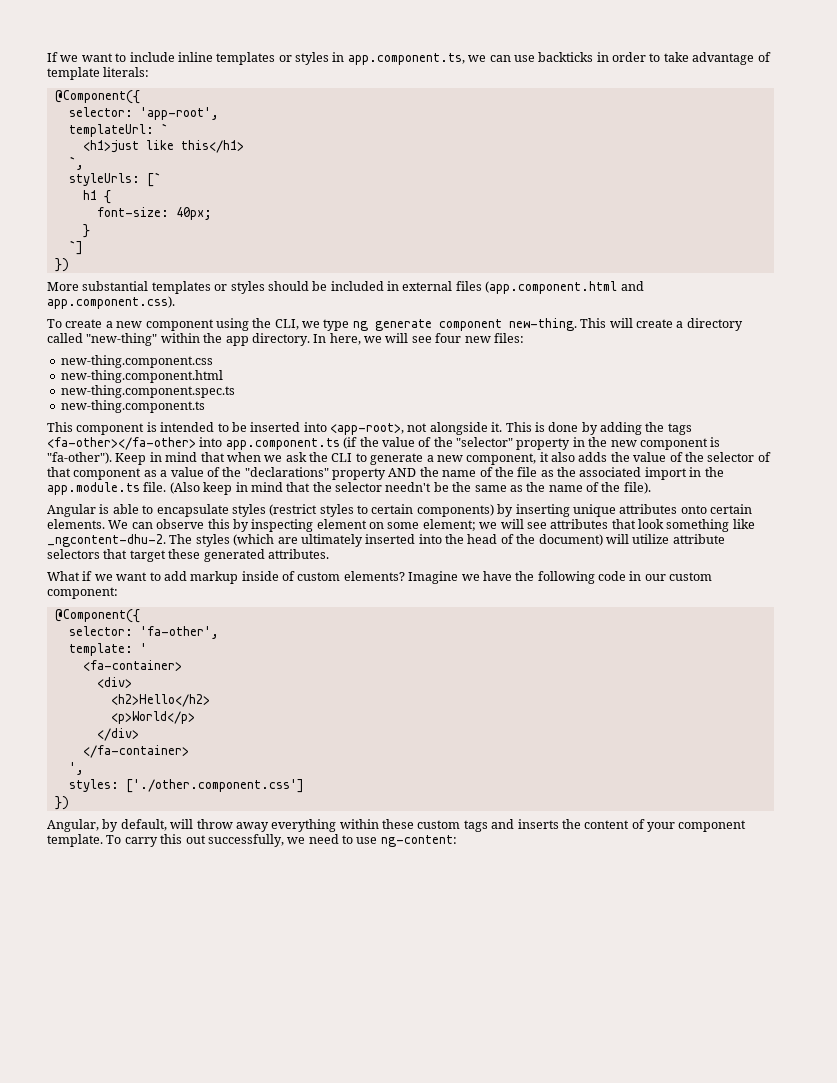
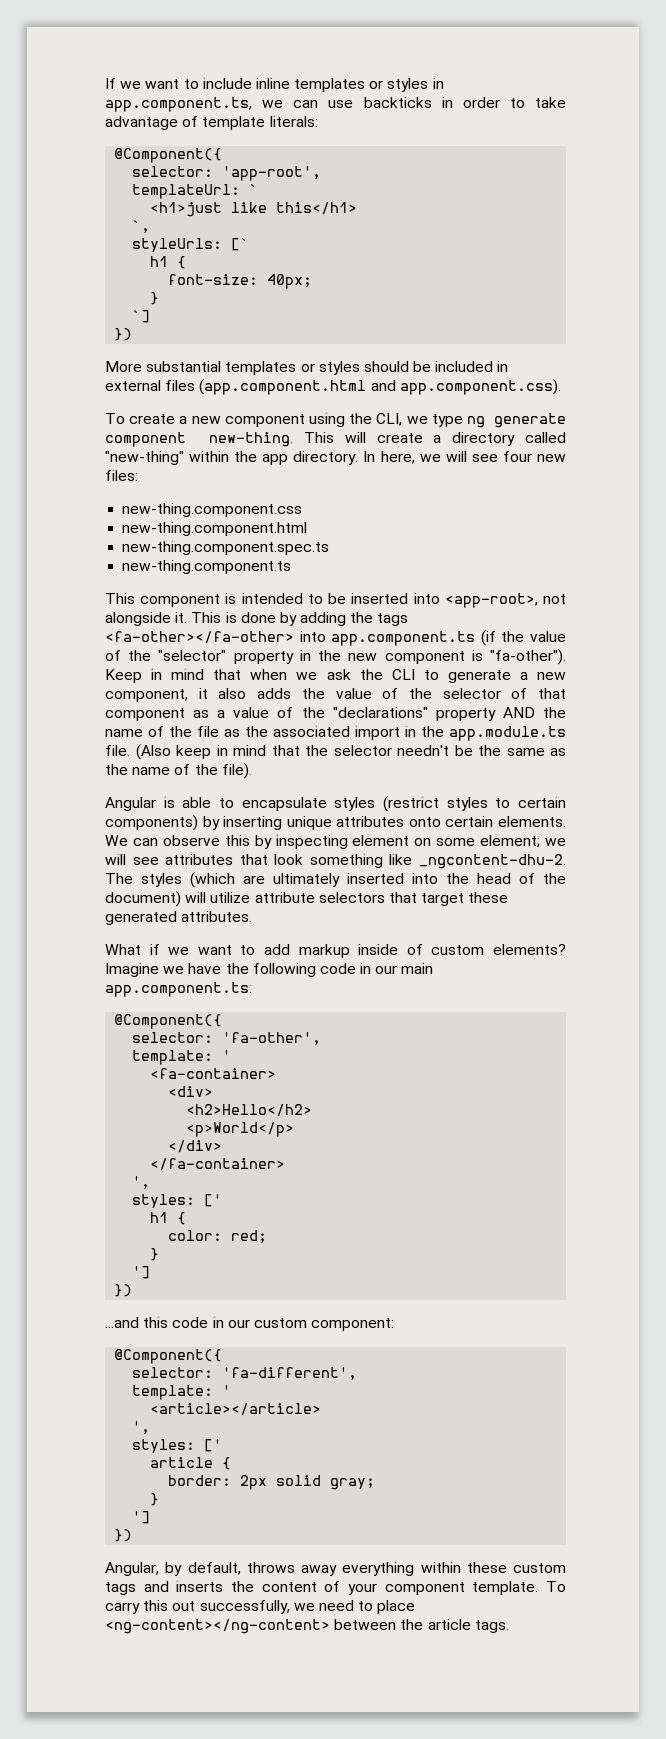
- Imagine we have the following code in our custom component:
+ Imagine we have the following code in our main app.component.ts:
  </fa-container>
  ',
- styles: ['./other.component.css']
+ styles: ['
+ h1 {
+ color: red;
+ }
+ ']
+ })
+ ...and this code in our custom component:
+ @Component({
+ selector: 'fa-different',
+ template: '
+ <article></article>
+ ',
+ styles: ['
+ article {
+ border: 2px solid gray;
+ }
+ ']
- Angular, by default, will throw away everything within these custom tags and inserts the content of your component template.
+ Angular, by default, throws away everything within these custom tags and inserts the content of your component template.
- To carry this out successfully, we need to use ng-content:
+ To carry this out successfully, we need to place <ng-content></ng-content> between the article tags.

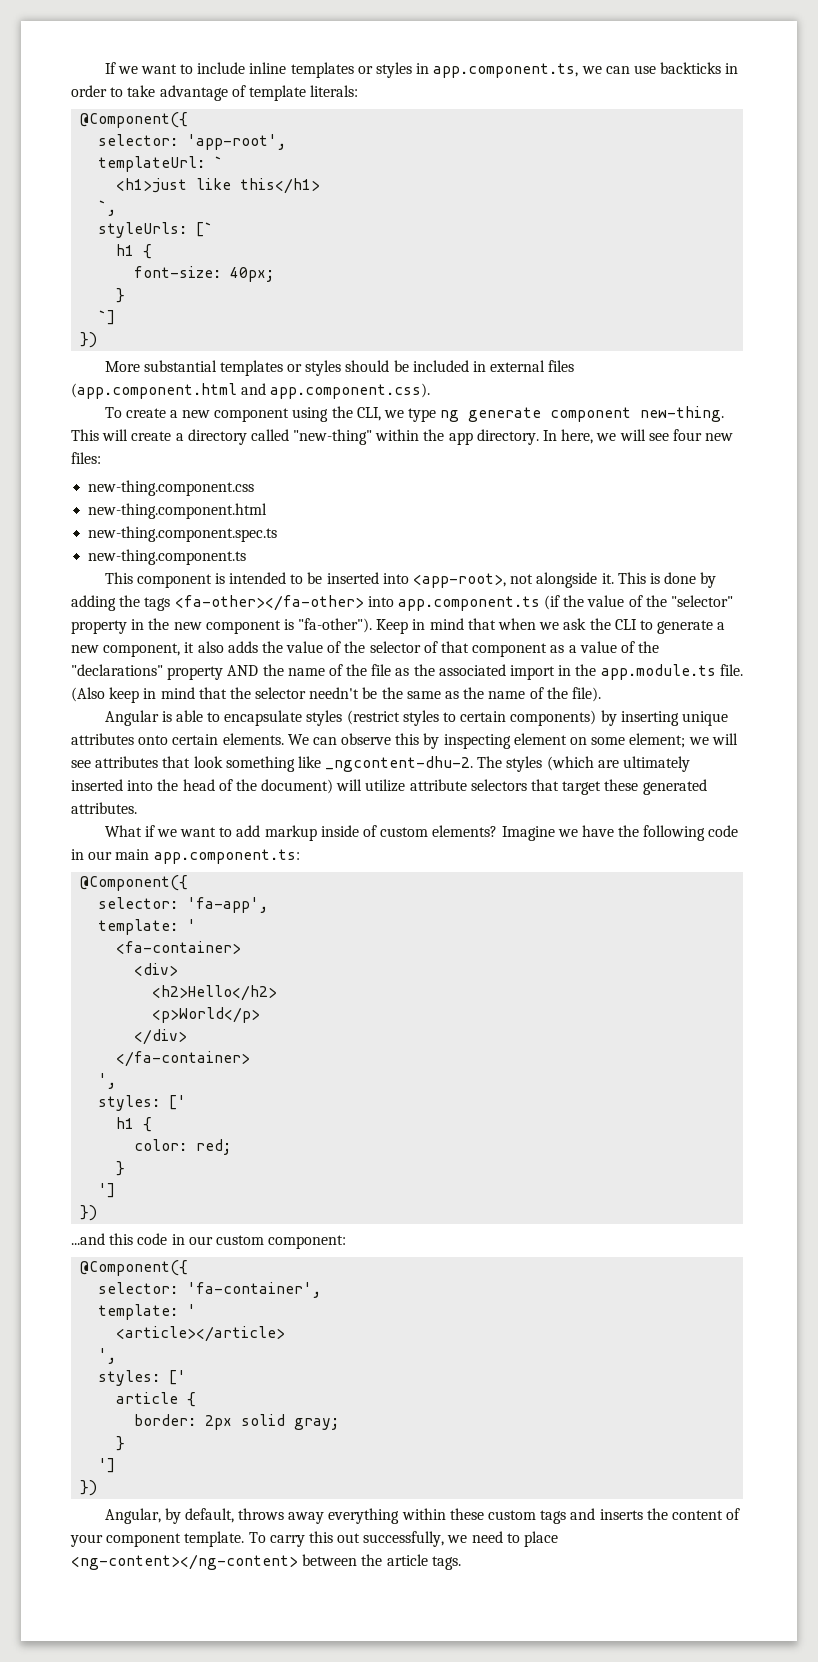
- selector: 'fa-other',
+ selector: 'fa-app',
- selector: 'fa-different',
+ selector: 'fa-container',

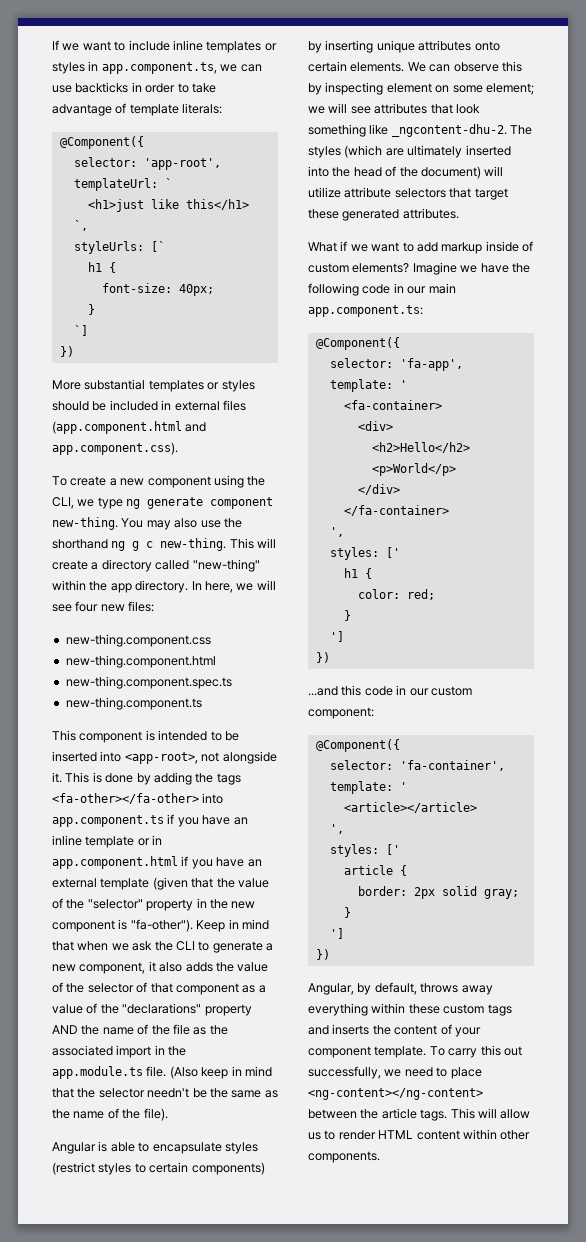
+ You may also use the shorthand ng g c new-thing.
- This is done by adding the tags <fa-other></fa-other> into app.component.ts (if the value of the "selector" property in the new component is "fa-other").
+ This is done by adding the tags <fa-other></fa-other> into app.component.ts if you have an inline template or in app.component.html if you have an external template (given that the value of the "selector" property in the new component is "fa-other").
+ This will allow us to render HTML content within other components.

